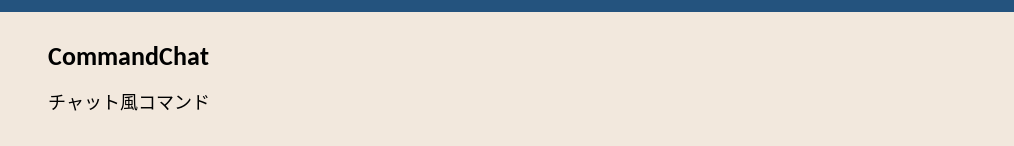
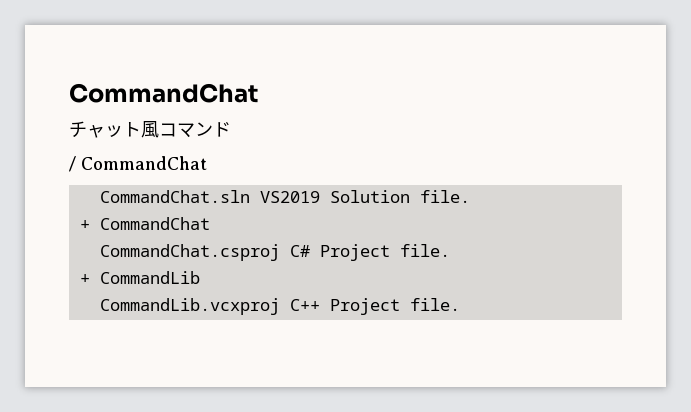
+ / CommandChat
+ CommandChat.sln VS2019 Solution file.
+ + CommandChat
+ CommandChat.csproj C# Project file.
+ + CommandLib
+ CommandLib.vcxproj C++ Project file.

